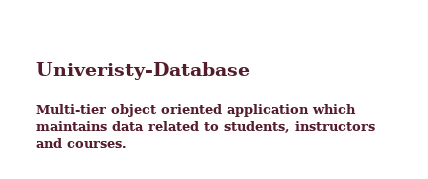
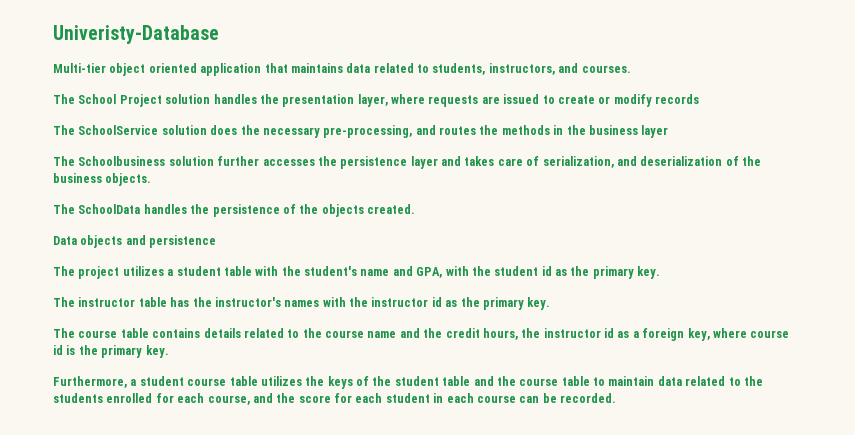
- Multi-tier object oriented application which maintains data related to students, instructors and courses.
+ Multi-tier object oriented application that maintains data related to students, instructors, and courses.
+ The School Project solution handles the presentation layer, where requests are issued to create or modify records
+ The SchoolService solution does the necessary pre-processing, and routes the methods in the business layer
+ The Schoolbusiness solution further accesses the persistence layer and takes care of serialization, and deserialization of the business objects.
+ The SchoolData handles the persistence of the objects created.
+ Data objects and persistence
+ The project utilizes a student table with the student's name and GPA, with the student id as the primary key.
+ The instructor table has the instructor's names with the instructor id as the primary key.
+ The course table contains details related to the course name and the credit hours, the instructor id as a foreign key, where course id is the primary key.
+ Furthermore, a student course table utilizes the keys of the student table and the course table to maintain data related to the students enrolled for each course, and the score for each student in each course can be recorded.

